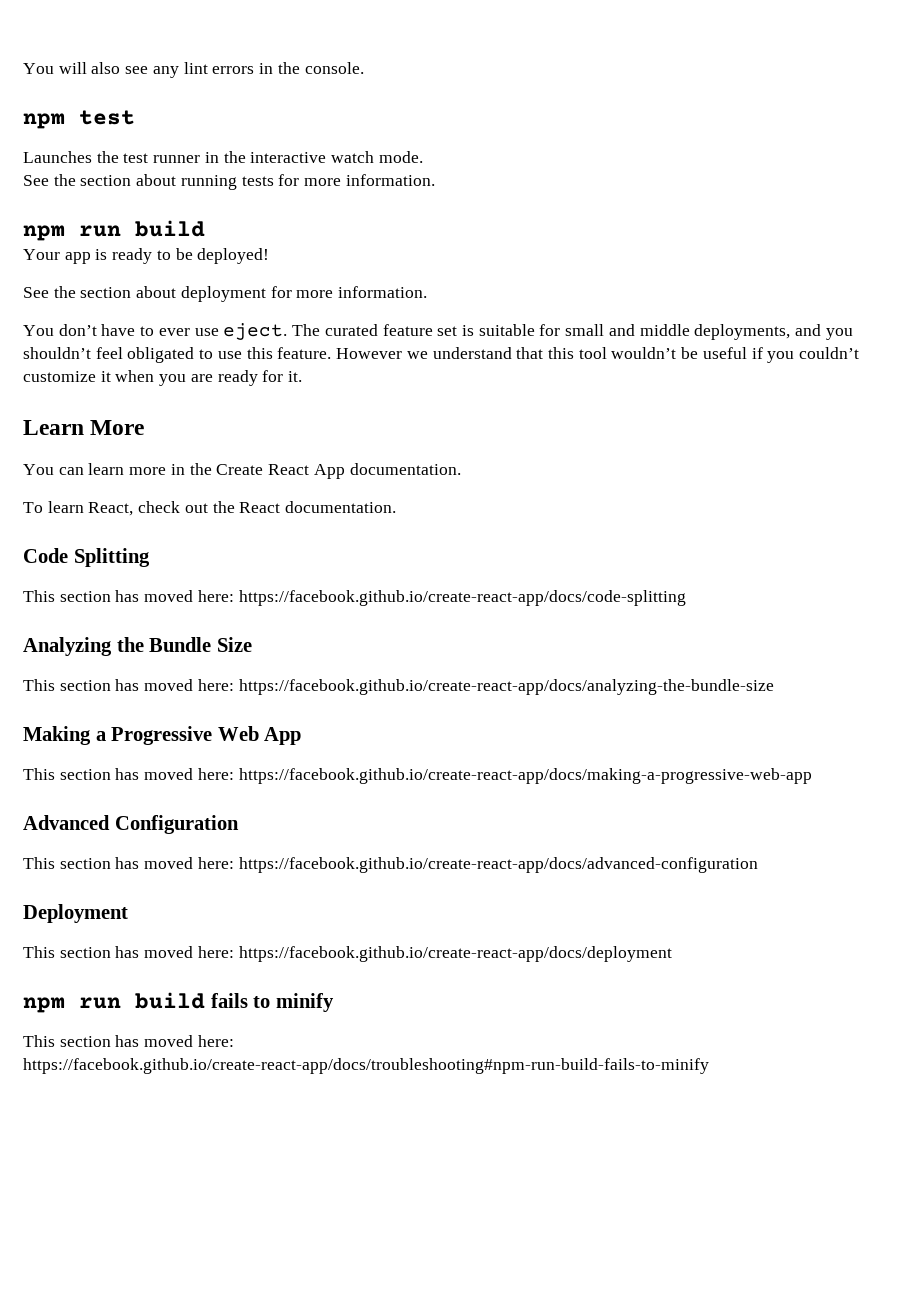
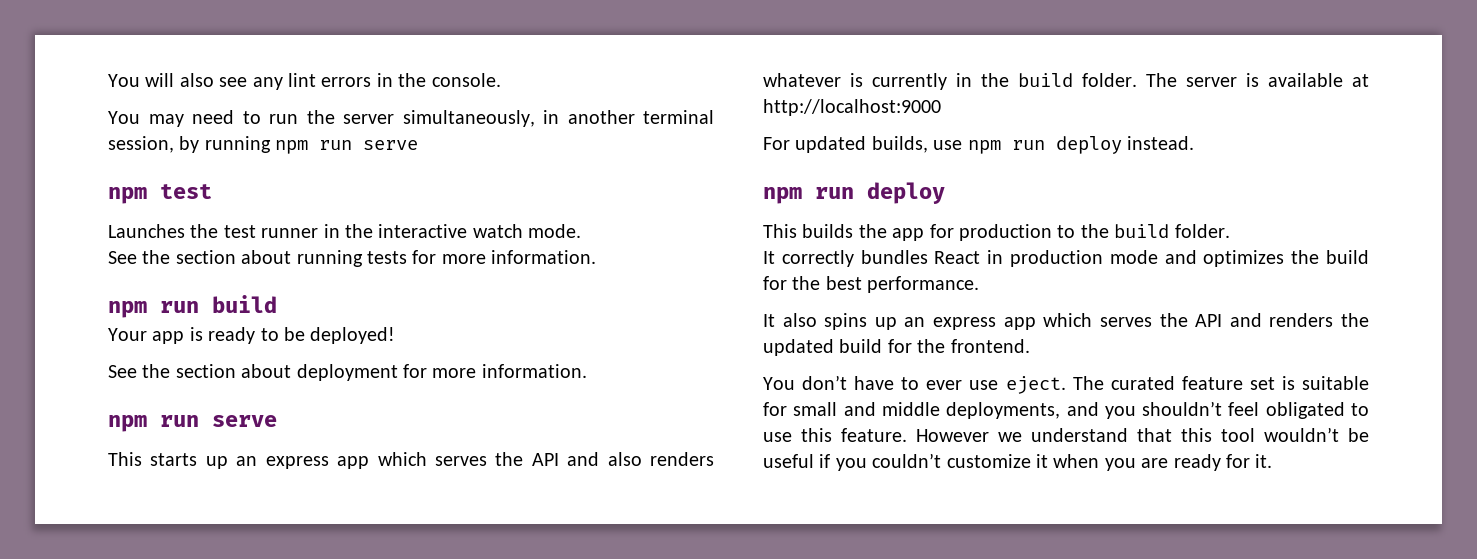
+ You may need to run the server simultaneously, in another terminal session, by running npm run serve
  See the section about deployment for more information.
+ npm run serve
+ This starts up an express app which serves the API and also renders whatever is currently in the build folder. The server is available at http://localhost:9000
+ For updated builds, use npm run deploy instead.
+ npm run deploy
+ This builds the app for production to the build folder.
+ It correctly bundles React in production mode and optimizes the build for the best performance.
+ It also spins up an express app which serves the API and renders the updated build for the frontend.
- Learn More
- You can learn more in the Create React App documentation.
- To learn React, check out the React documentation.
- Code Splitting
- This section has moved here: https://facebook.github.io/create-react-app/docs/code-splitting
- Analyzing the Bundle Size
- This section has moved here: https://facebook.github.io/create-react-app/docs/analyzing-the-bundle-size
- Making a Progressive Web App
- This section has moved here: https://facebook.github.io/create-react-app/docs/making-a-progressive-web-app
- Advanced Configuration
- This section has moved here: https://facebook.github.io/create-react-app/docs/advanced-configuration
- Deployment
- This section has moved here: https://facebook.github.io/create-react-app/docs/deployment
- npm run build fails to minify
- This section has moved here: https://facebook.github.io/create-react-app/docs/troubleshooting#npm-run-build-fails-to-minify

